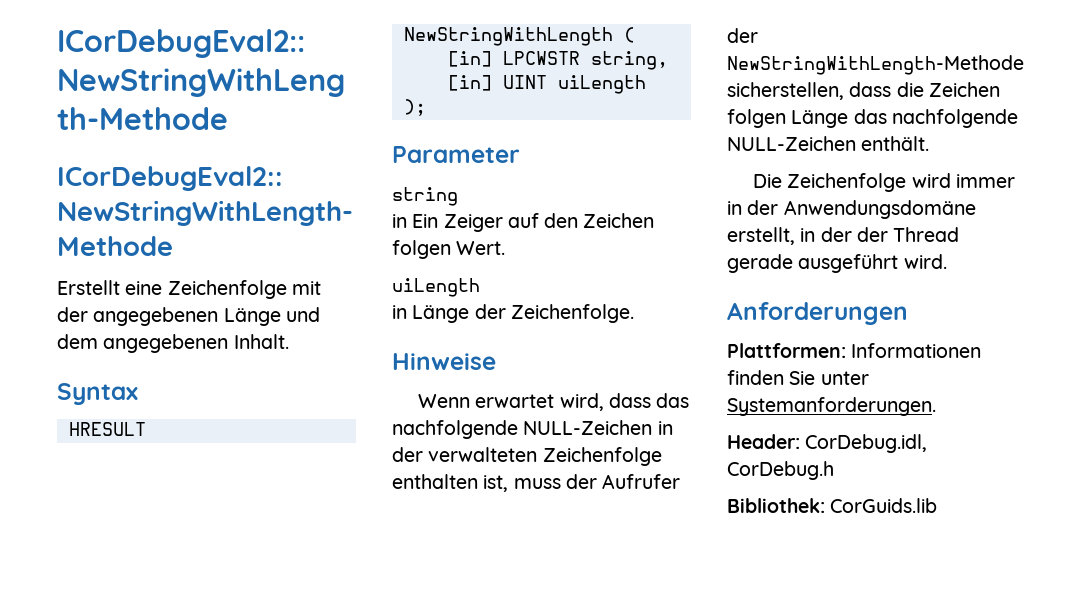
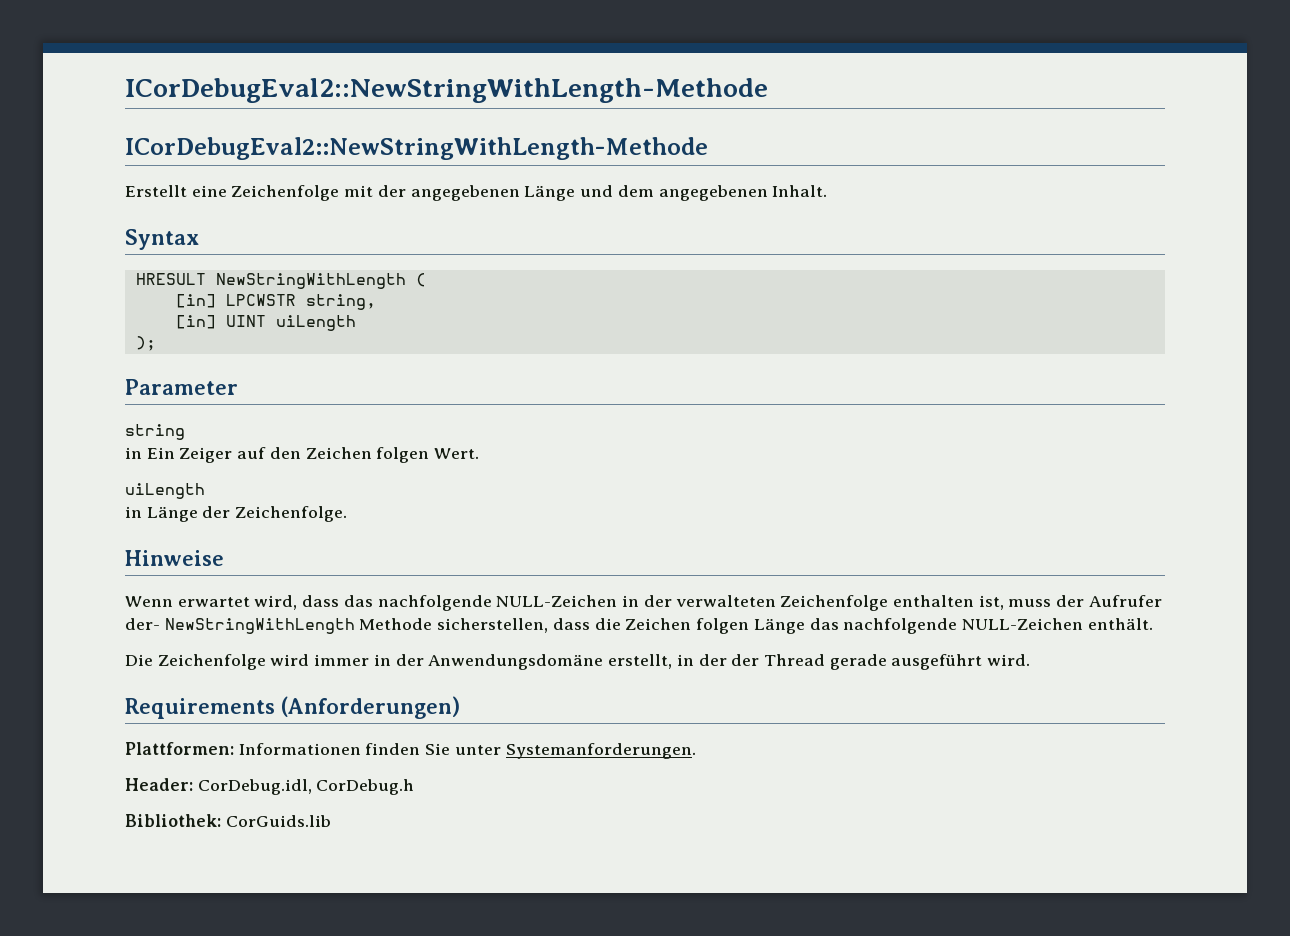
- Wenn erwartet wird, dass das nachfolgende NULL-Zeichen in der verwalteten Zeichenfolge enthalten ist, muss der Aufrufer der NewStringWithLength-Methode sicherstellen, dass die Zeichen folgen Länge das nachfolgende NULL-Zeichen enthält.
+ Wenn erwartet wird, dass das nachfolgende NULL-Zeichen in der verwalteten Zeichenfolge enthalten ist, muss der Aufrufer der- NewStringWithLength Methode sicherstellen, dass die Zeichen folgen Länge das nachfolgende NULL-Zeichen enthält.
- Anforderungen
+ Requirements (Anforderungen)

